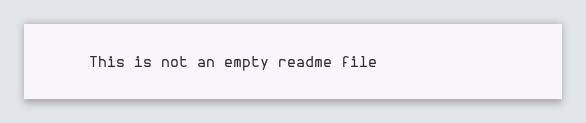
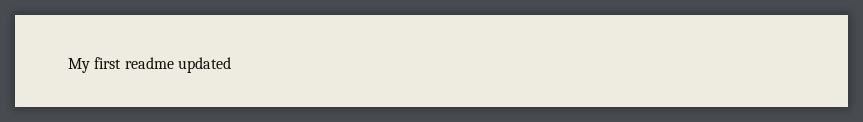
- This is not an empty readme file
+ My first readme updated

